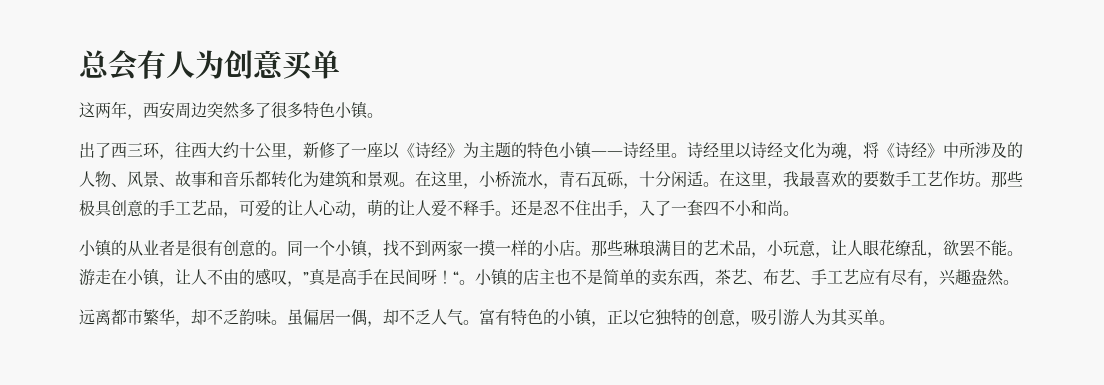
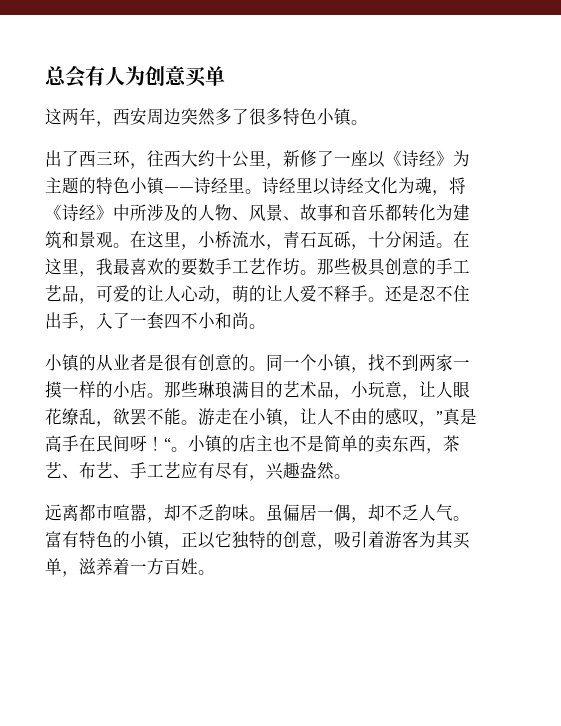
- 远离都市繁华，却不乏韵味。
+ 远离都市喧嚣，却不乏韵味。
- 富有特色的小镇，正以它独特的创意，吸引游人为其买单。
+ 富有特色的小镇，正以它独特的创意，吸引着游客为其买单，滋养着一方百姓。

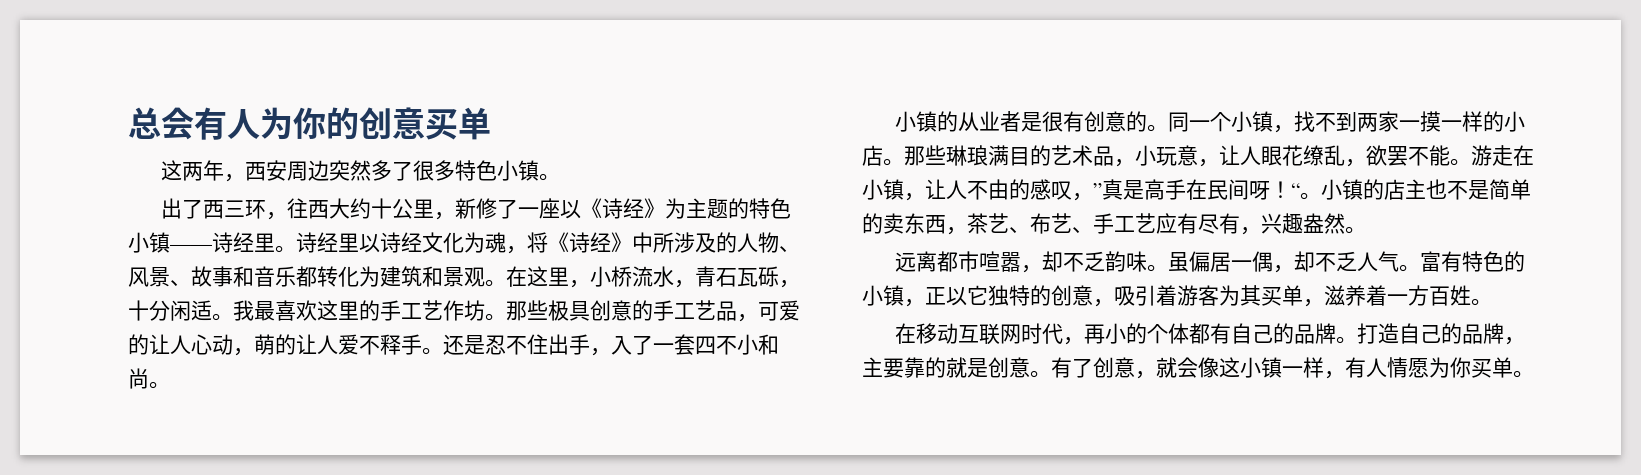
- 总会有人为创意买单
+ 总会有人为你的创意买单
- 在这里，我最喜欢的要数手工艺作坊。
+ 我最喜欢这里的手工艺作坊。
+ 在移动互联网时代，再小的个体都有自己的品牌。打造自己的品牌，主要靠的就是创意。有了创意，就会像这小镇一样，有人情愿为你买单。

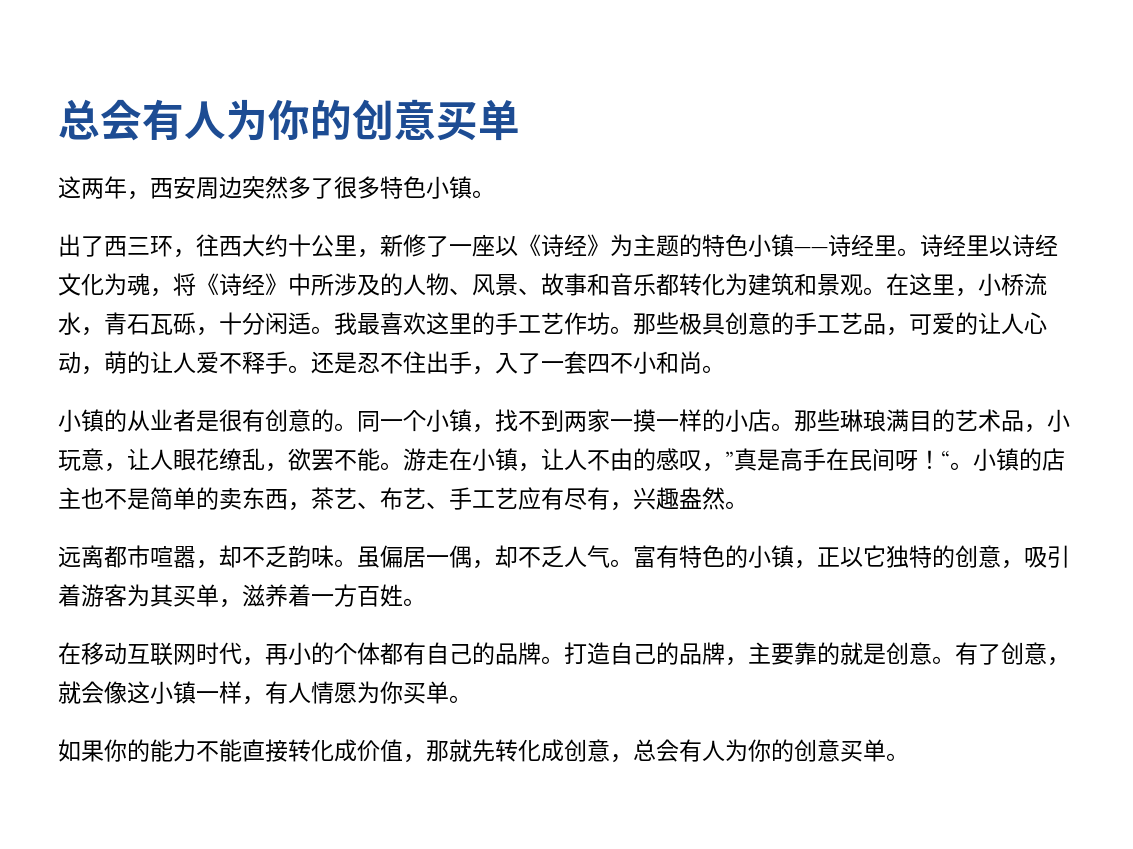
+ 如果你的能力不能直接转化成价值，那就先转化成创意，总会有人为你的创意买单。

